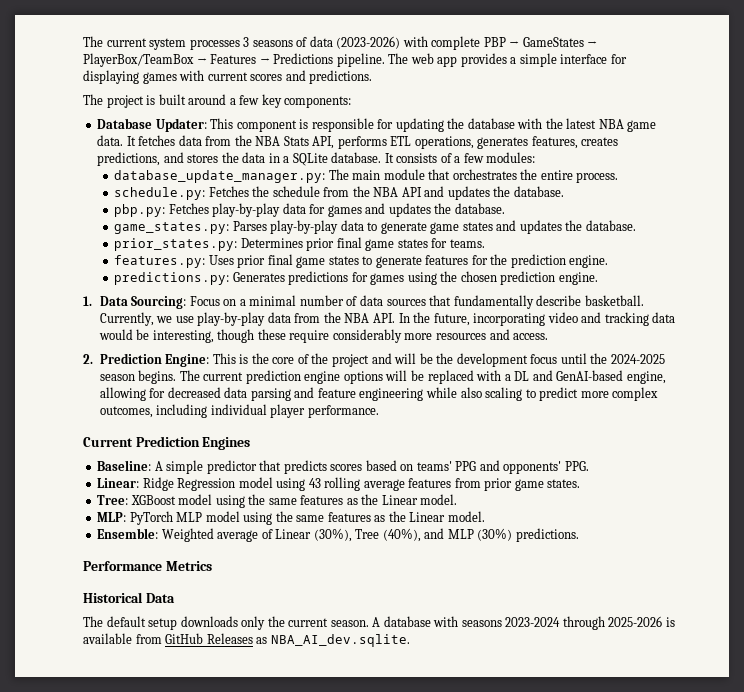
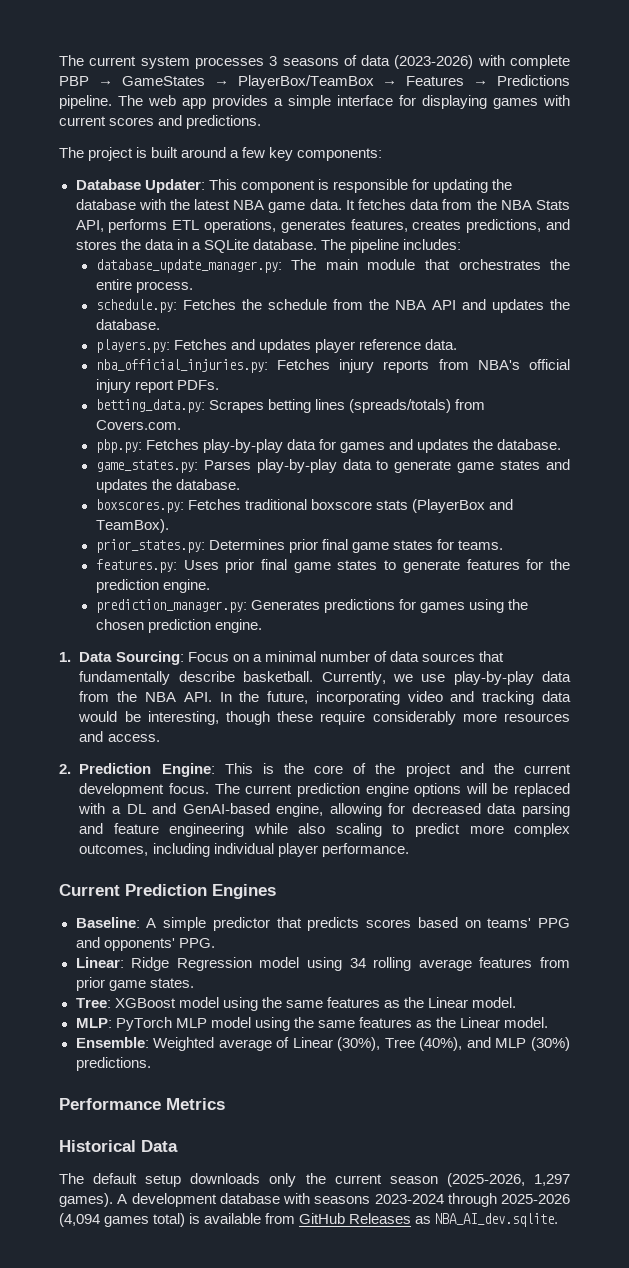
- It consists of a few modules:
+ The pipeline includes:
+ players.py: Fetches and updates player reference data.
+ nba_official_injuries.py: Fetches injury reports from NBA's official injury report PDFs.
+ betting_data.py: Scrapes betting lines (spreads/totals) from Covers.com.
+ boxscores.py: Fetches traditional boxscore stats (PlayerBox and TeamBox).
- predictions.py: Generates predictions for games using the chosen prediction engine.
+ prediction_manager.py: Generates predictions for games using the chosen prediction engine.
- 2. Prediction Engine: This is the core of the project and will be the development focus until the 2024-2025 season begins.
+ 2. Prediction Engine: This is the core of the project and the current development focus.
- Linear: Ridge Regression model using 43 rolling average features from prior game states.
+ Linear: Ridge Regression model using 34 rolling average features from prior game states.
- The default setup downloads only the current season. A database with seasons 2023-2024 through 2025-2026 is available from GitHub Releases as NBA_AI_dev.sqlite.
+ The default setup downloads only the current season (2025-2026, 1,297 games). A development database with seasons 2023-2024 through 2025-2026 (4,094 games total) is available from GitHub Releases as NBA_AI_dev.sqlite.

